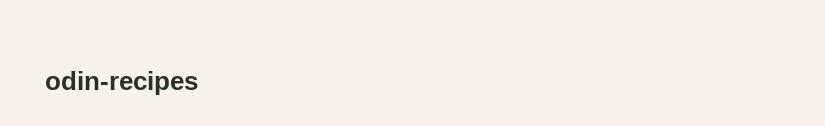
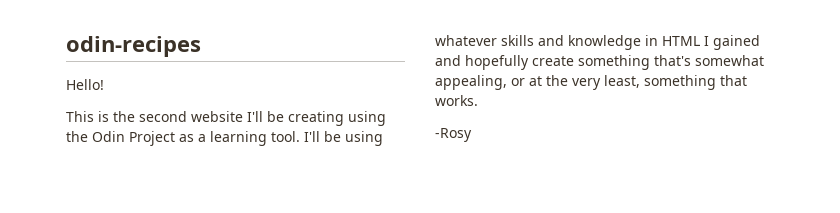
+ Hello!
+ This is the second website I'll be creating using the Odin Project as a learning tool. I'll be using whatever skills and knowledge in HTML I gained and hopefully create something that's somewhat appealing, or at the very least, something that works.
+ -Rosy

